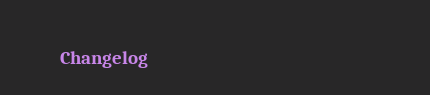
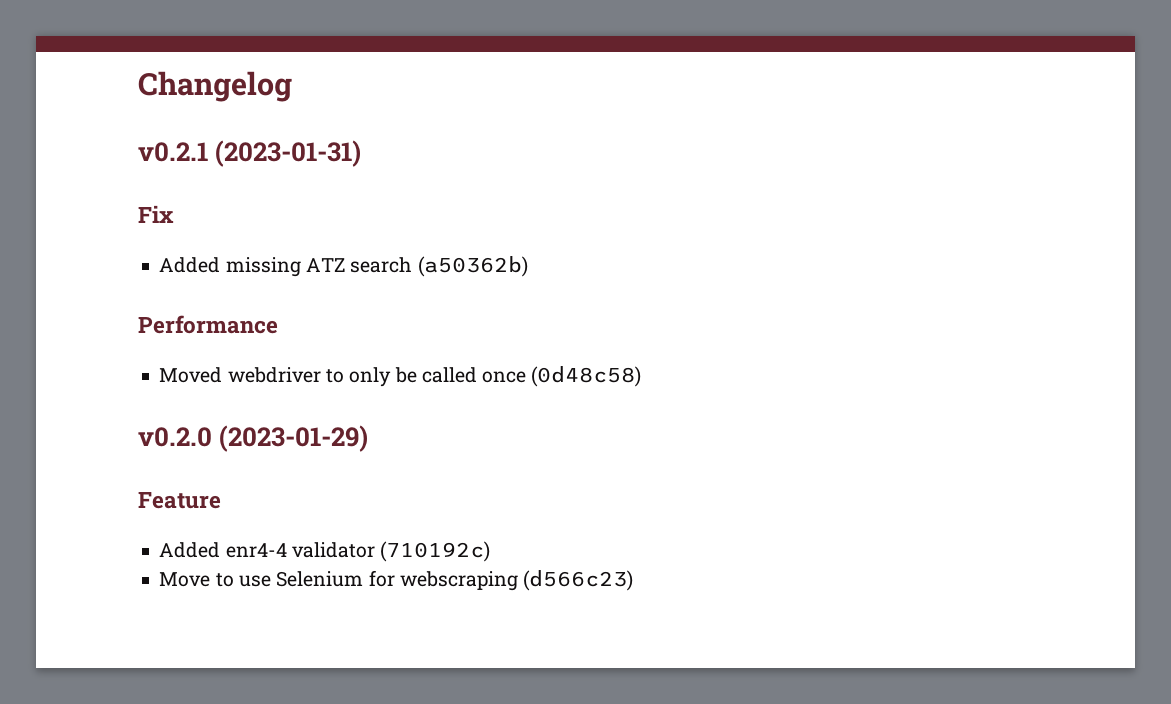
+ v0.2.1 (2023-01-31)
+ Fix
+ Added missing ATZ search (a50362b)
+ Performance
+ Moved webdriver to only be called once (0d48c58)
+ v0.2.0 (2023-01-29)
+ Feature
+ Added enr4-4 validator (710192c)
+ Move to use Selenium for webscraping (d566c23)

